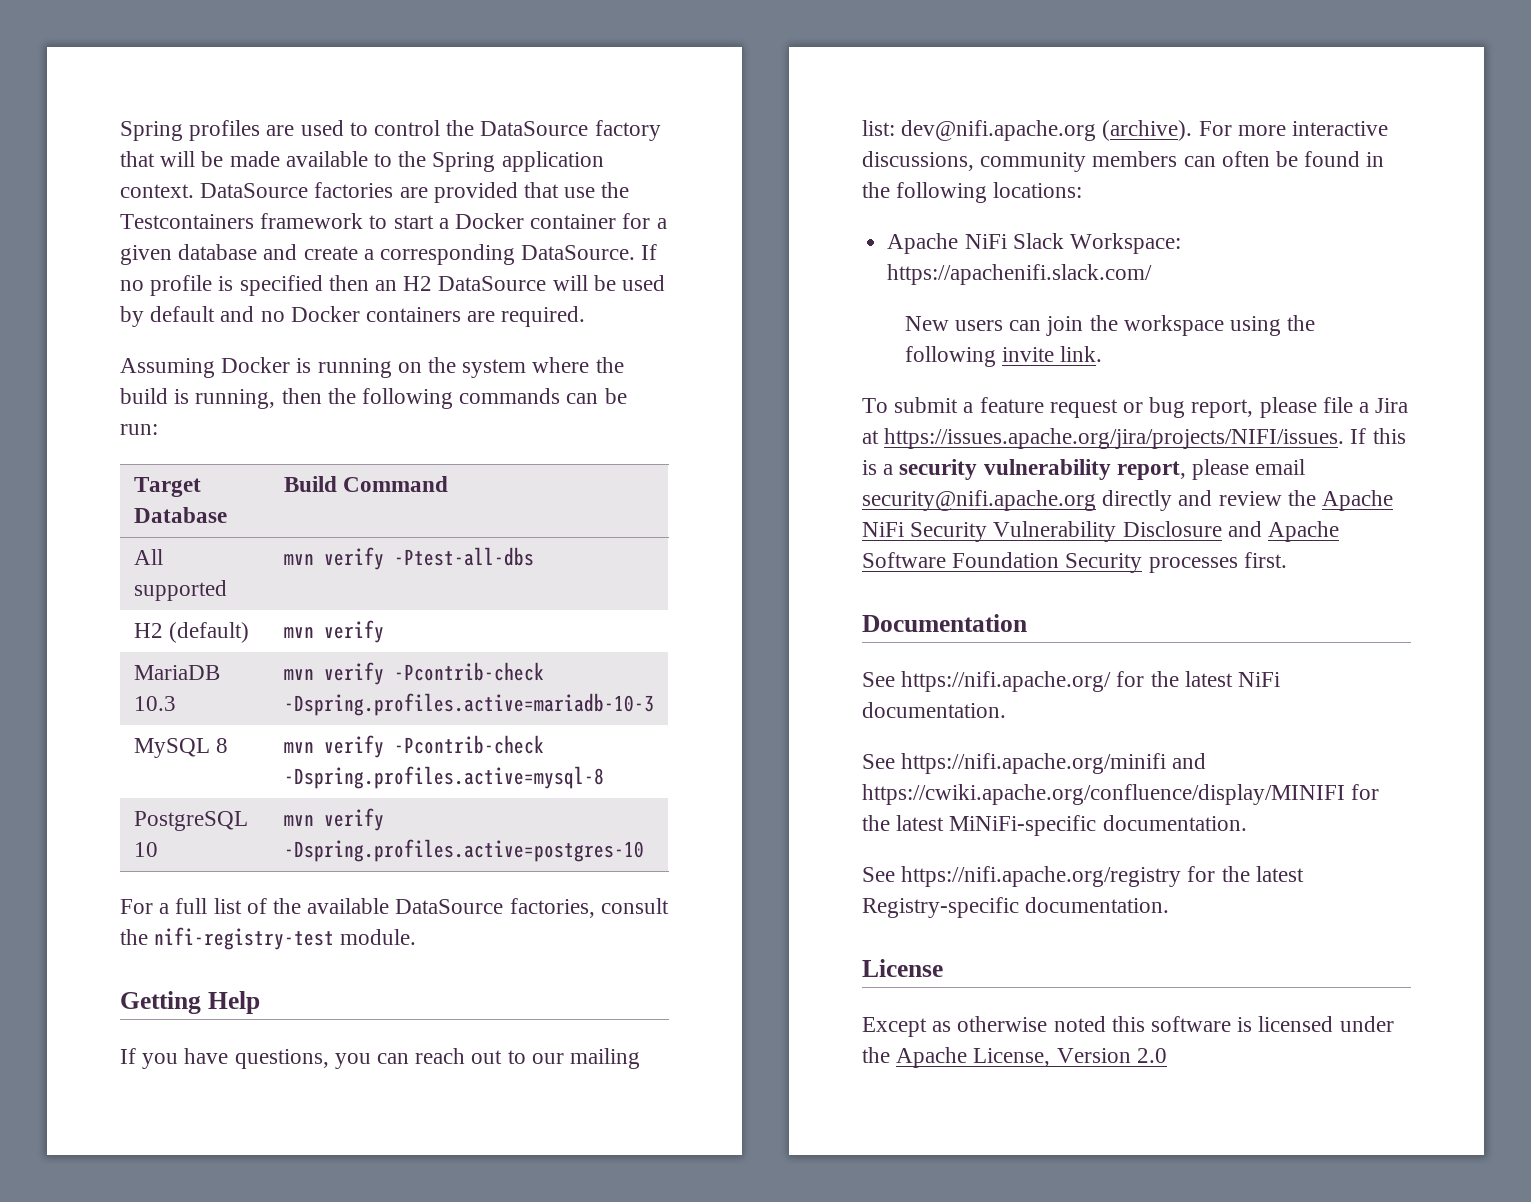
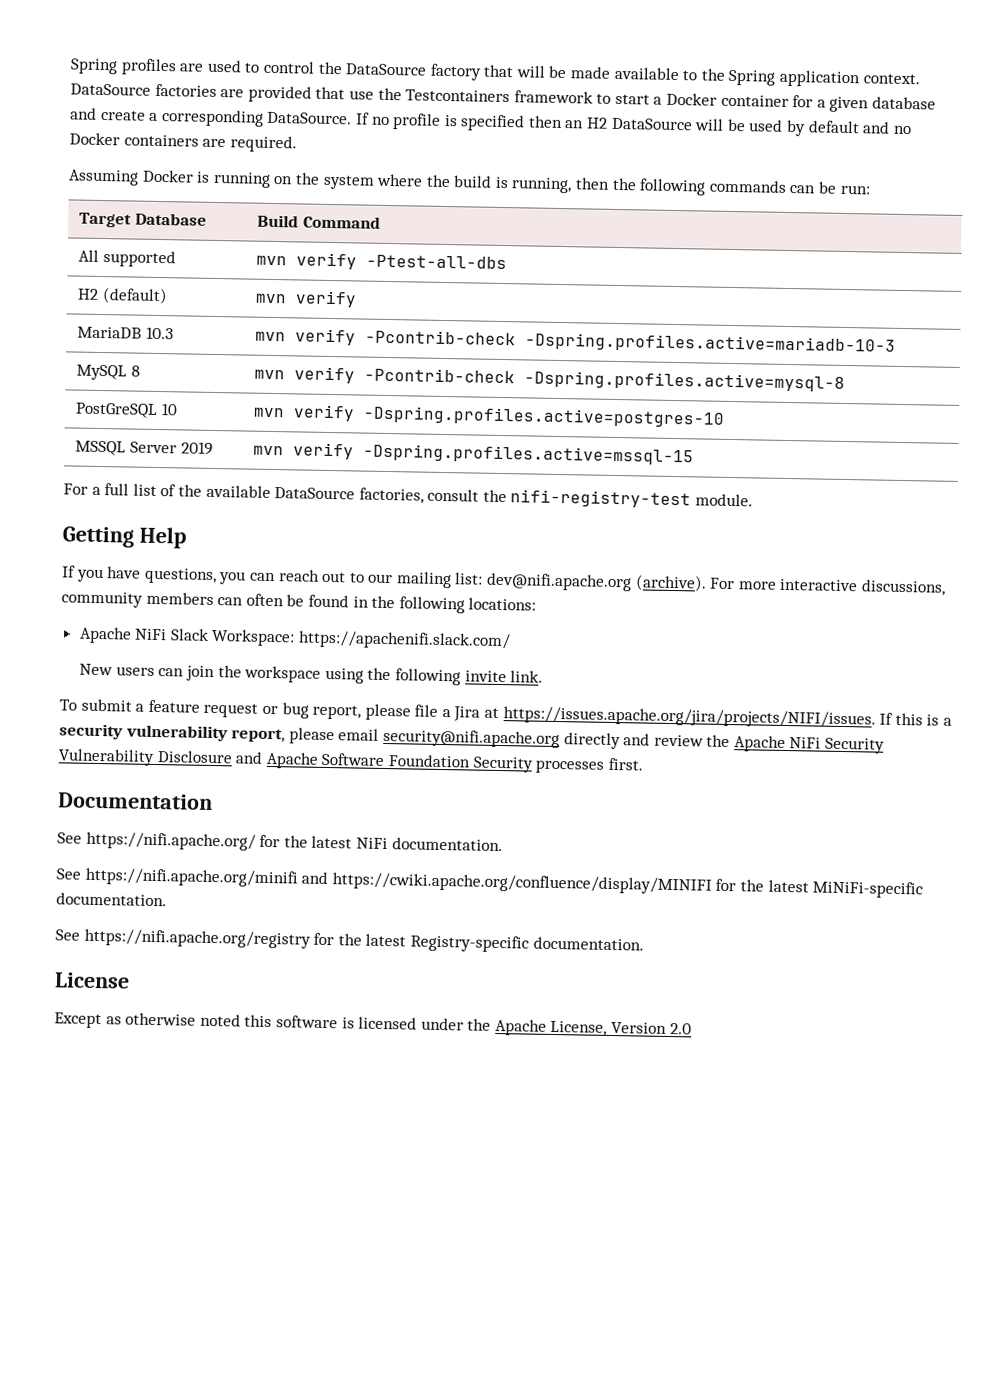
- PostgreSQL 10 | mvn verify -Dspring.profiles.active=postgres-10
+ PostGreSQL 10 | mvn verify -Dspring.profiles.active=postgres-10
+ MSSQL Server 2019 | mvn verify -Dspring.profiles.active=mssql-15

